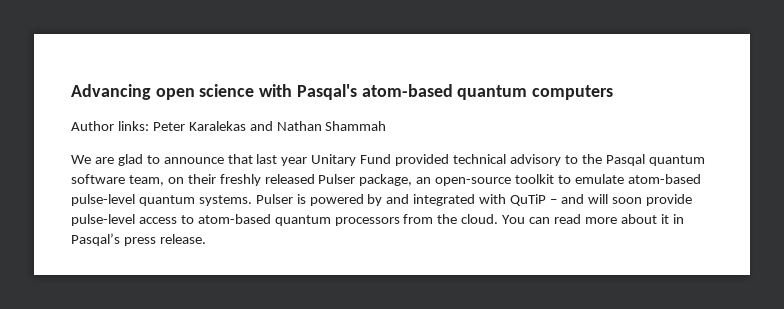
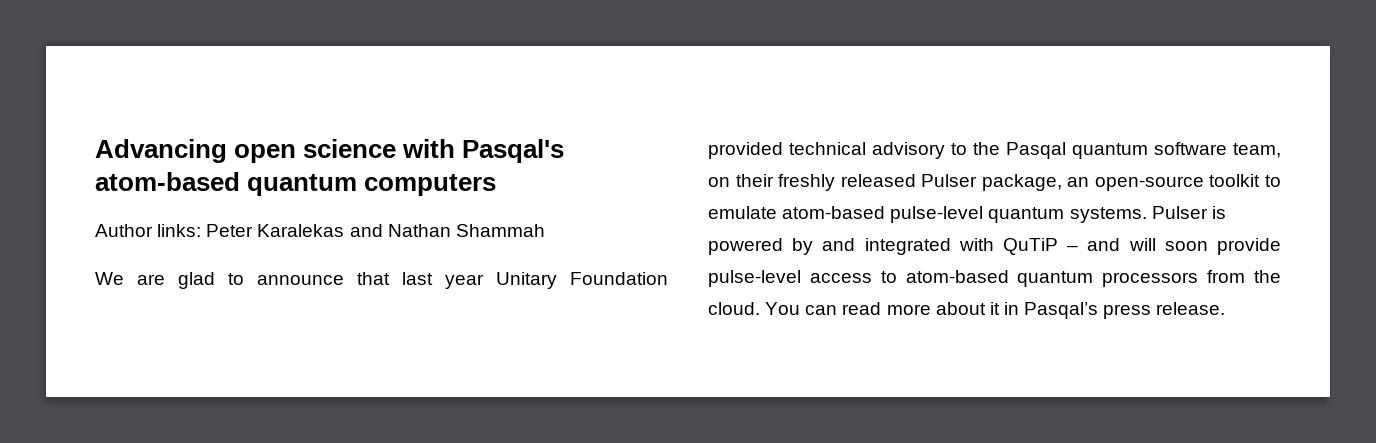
- We are glad to announce that last year Unitary Fund provided technical advisory to the Pasqal quantum software team, on their freshly released Pulser package, an open-source toolkit to emulate atom-based pulse-level quantum systems.
+ We are glad to announce that last year Unitary Foundation provided technical advisory to the Pasqal quantum software team, on their freshly released Pulser package, an open-source toolkit to emulate atom-based pulse-level quantum systems.

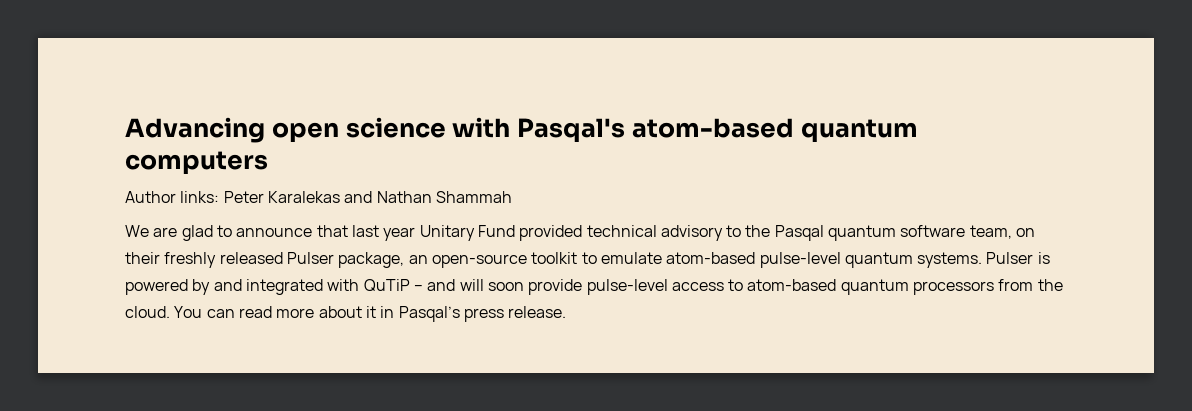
- We are glad to announce that last year Unitary Foundation provided technical advisory to the Pasqal quantum software team, on their freshly released Pulser package, an open-source toolkit to emulate atom-based pulse-level quantum systems.
+ We are glad to announce that last year Unitary Fund provided technical advisory to the Pasqal quantum software team, on their freshly released Pulser package, an open-source toolkit to emulate atom-based pulse-level quantum systems.

